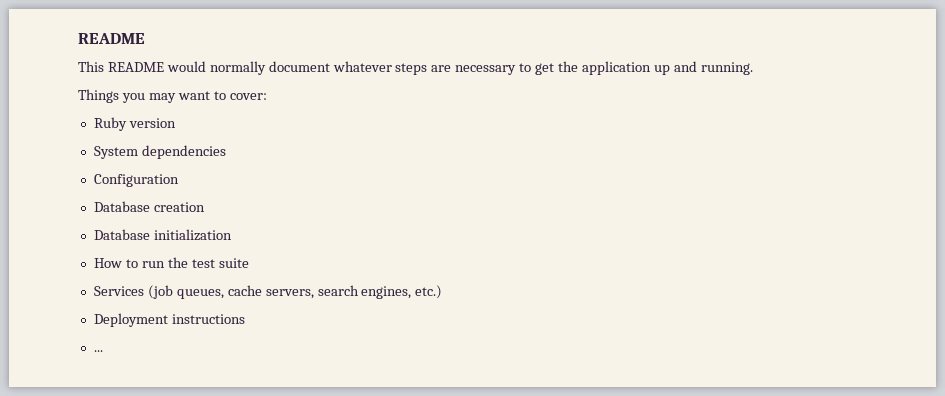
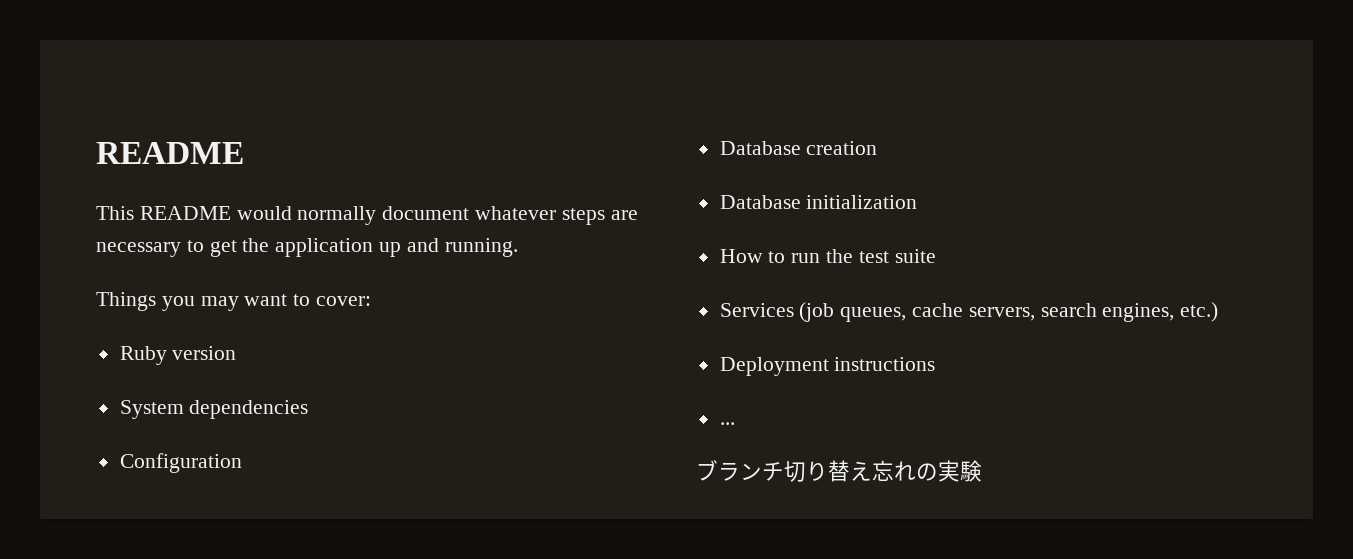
+ ブランチ切り替え忘れの実験

